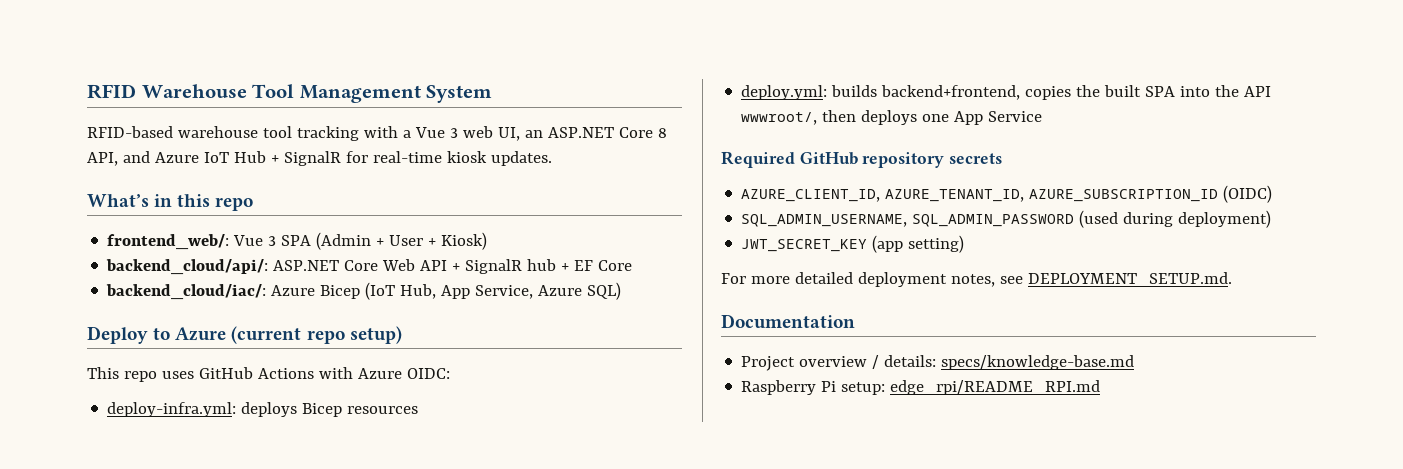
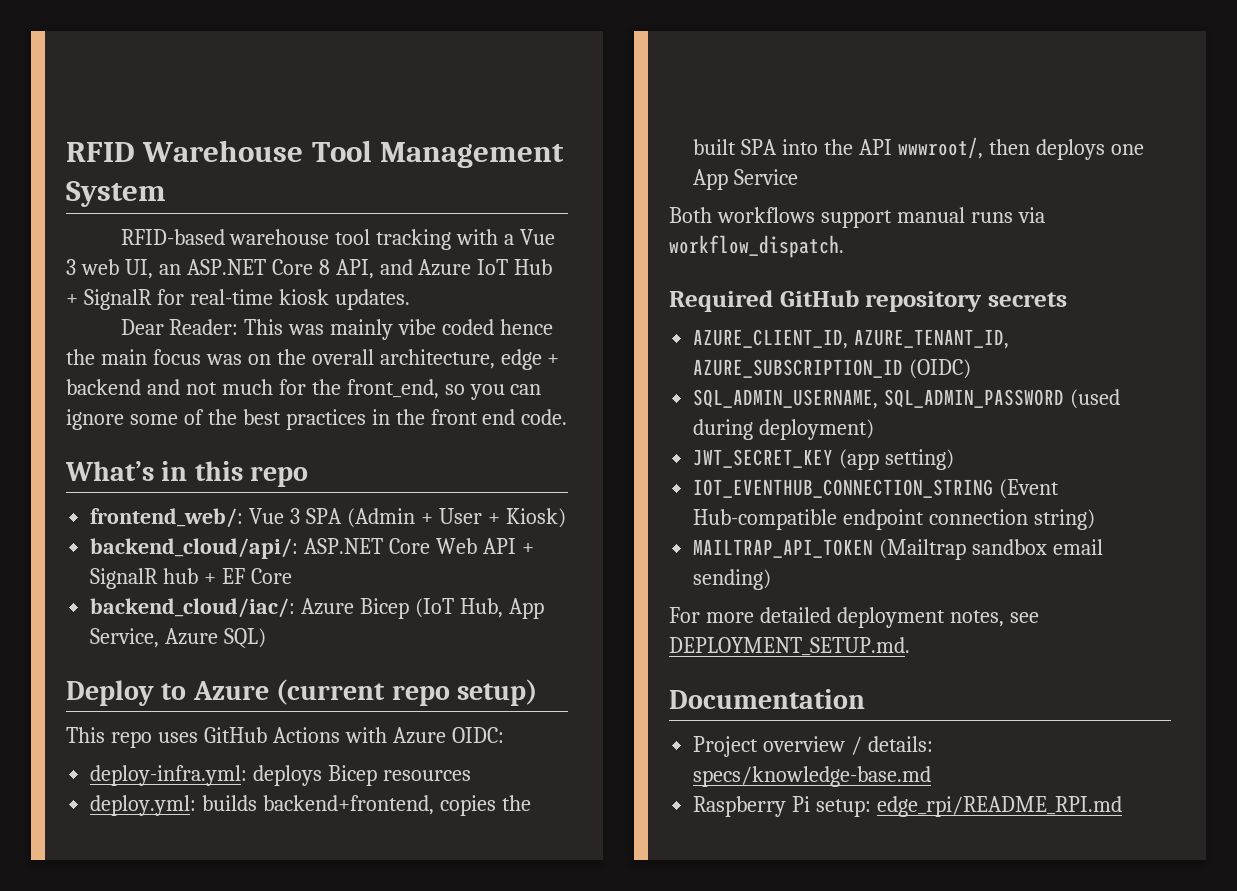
+ Dear Reader: This was mainly vibe coded hence the main focus was on the overall architecture, edge + backend and not much for the front_end, so you can ignore some of the best practices in the front end code.
+ Both workflows support manual runs via workflow_dispatch.
+ IOT_EVENTHUB_CONNECTION_STRING (Event Hub-compatible endpoint connection string)
+ MAILTRAP_API_TOKEN (Mailtrap sandbox email sending)

